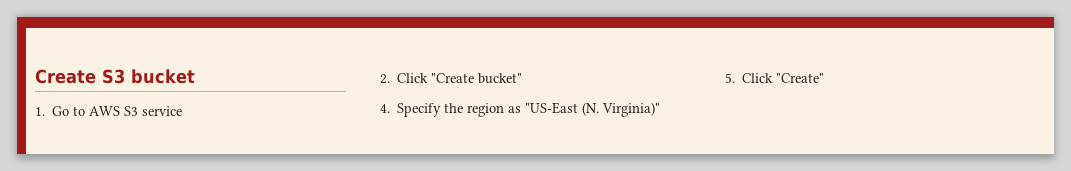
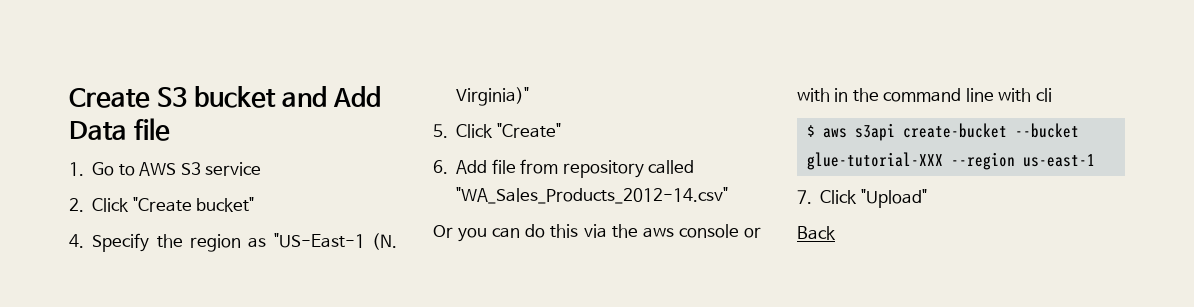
- Create S3 bucket
+ Create S3 bucket and Add Data file
- 4. Specify the region as "US-East (N. Virginia)"
+ 4. Specify the region as "US-East-1 (N. Virginia)"
+ 6. Add file from repository called "WA_Sales_Products_2012-14.csv"
+ Or you can do this via the aws console or with in the command line with cli
+ $ aws s3api create-bucket --bucket glue-tutorial-XXX --region us-east-1
+ 7. Click "Upload"
+ Back

